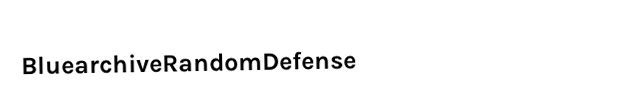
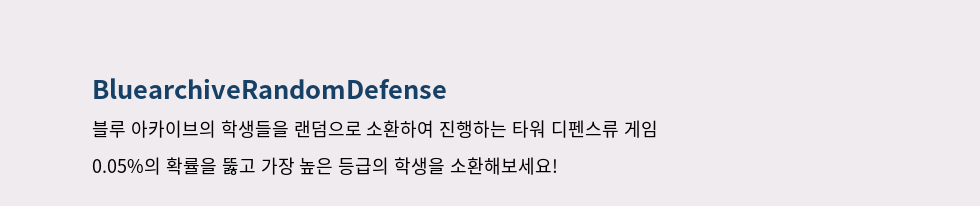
+ 블루 아카이브의 학생들을 랜덤으로 소환하여 진행하는 타워 디펜스류 게임
+ 0.05%의 확률을 뚫고 가장 높은 등급의 학생을 소환해보세요!

